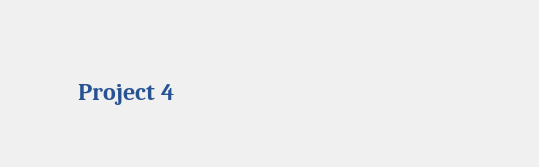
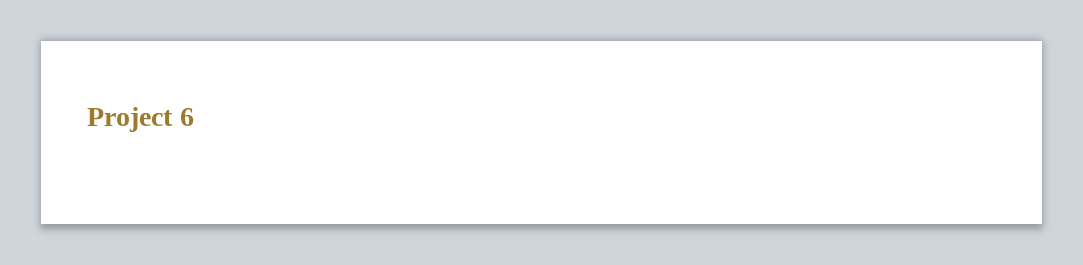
- Project 4
+ Project 6

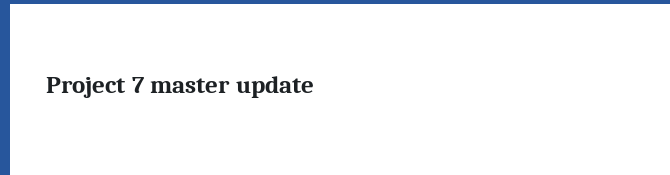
- Project 6
+ Project 7 master update

